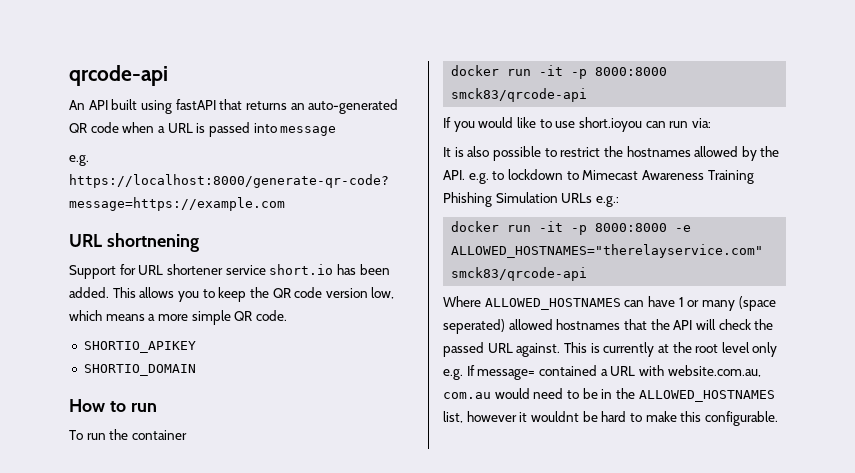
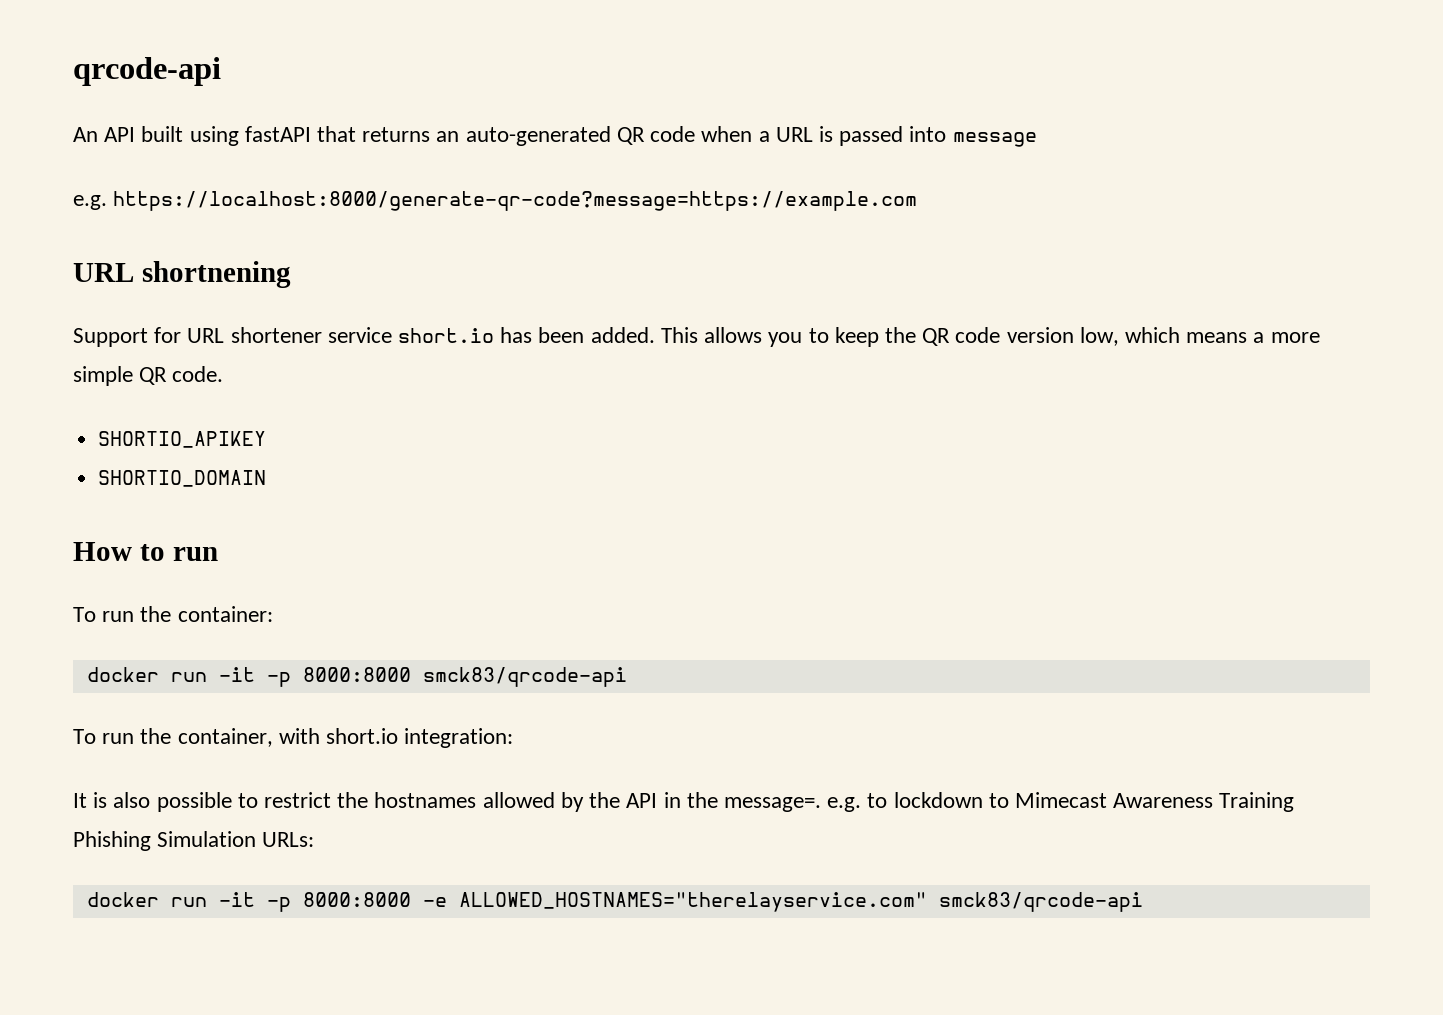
- To run the container
+ To run the container:
- If you would like to use short.ioyou can run via:
+ To run the container, with short.io integration:
- It is also possible to restrict the hostnames allowed by the API. e.g. to lockdown to Mimecast Awareness Training Phishing Simulation URLs e.g.:
+ It is also possible to restrict the hostnames allowed by the API in the message=. e.g. to lockdown to Mimecast Awareness Training Phishing Simulation URLs:
- Where ALLOWED_HOSTNAMES can have 1 or many (space seperated) allowed hostnames that the API will check the passed URL against. This is currently at the root level only e.g. If message= contained a URL with website.com.au, com.au would need to be in the ALLOWED_HOSTNAMES list, however it wouldnt be hard to make this configurable.

